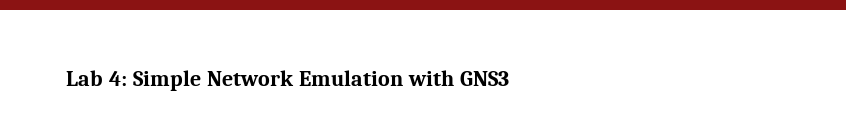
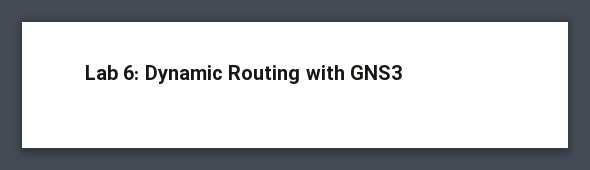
- Lab 4: Simple Network Emulation with GNS3
+ Lab 6: Dynamic Routing with GNS3

